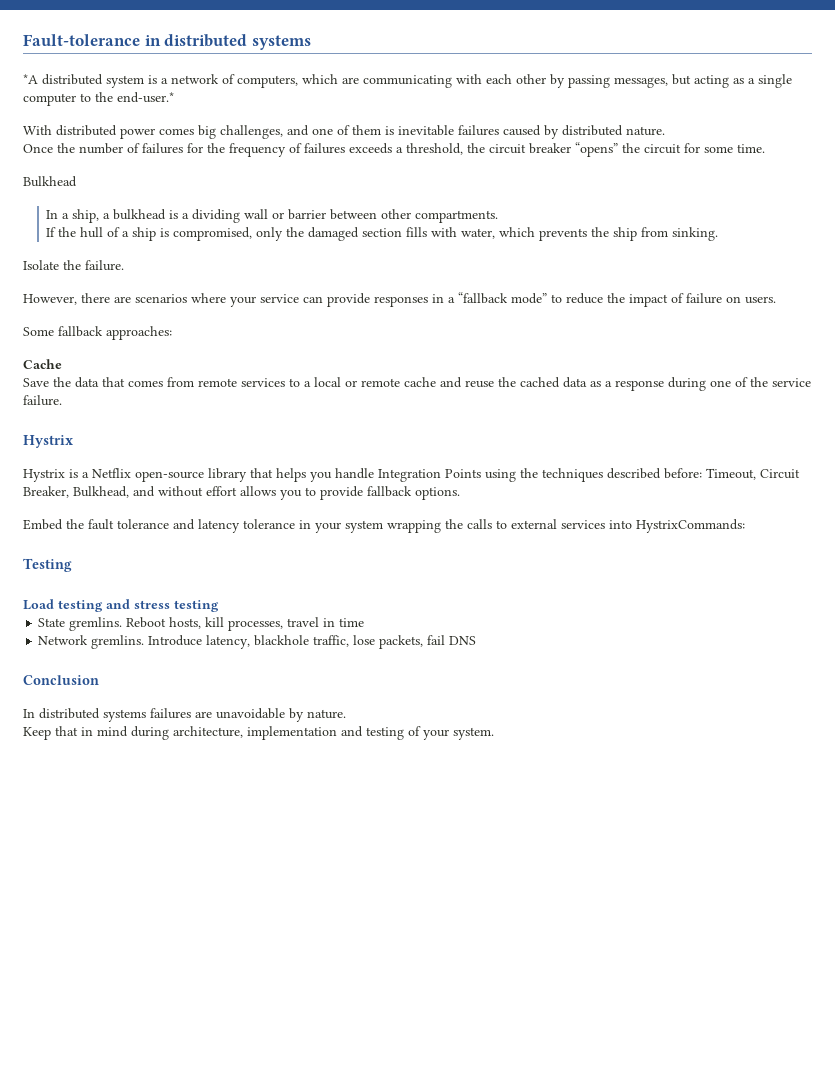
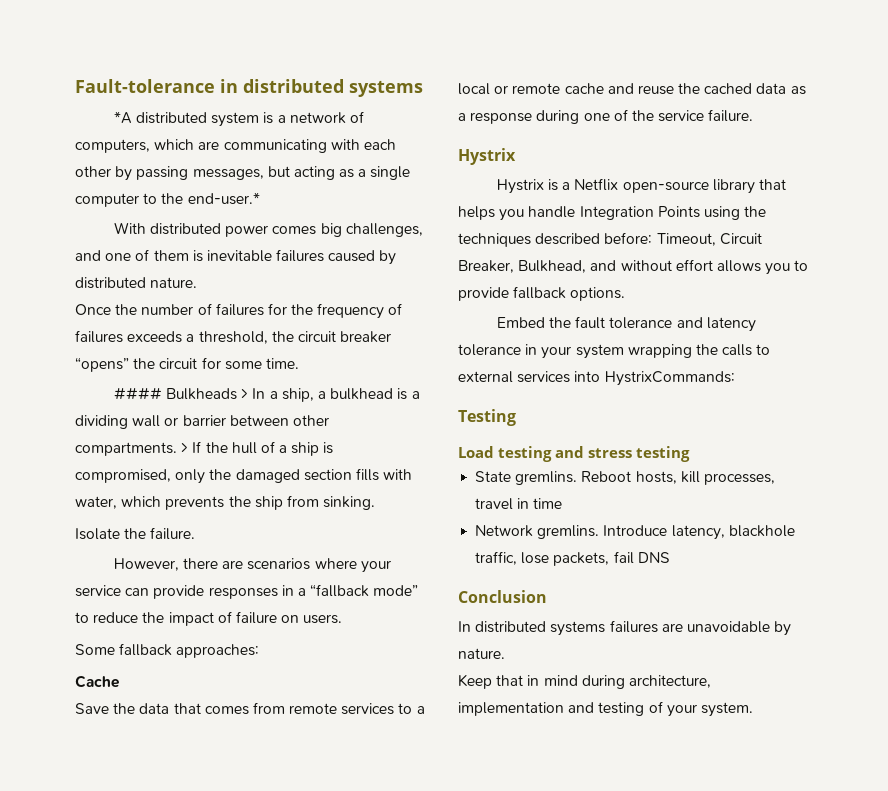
- Bulkhead
- In a ship, a bulkhead is a dividing wall or barrier between other compartments.
- If the hull of a ship is compromised, only the damaged section fills with water, which prevents the ship from sinking.
+ #### Bulkheads > In a ship, a bulkhead is a dividing wall or barrier between other compartments. > If the hull of a ship is compromised, only the damaged section fills with water, which prevents the ship from sinking.

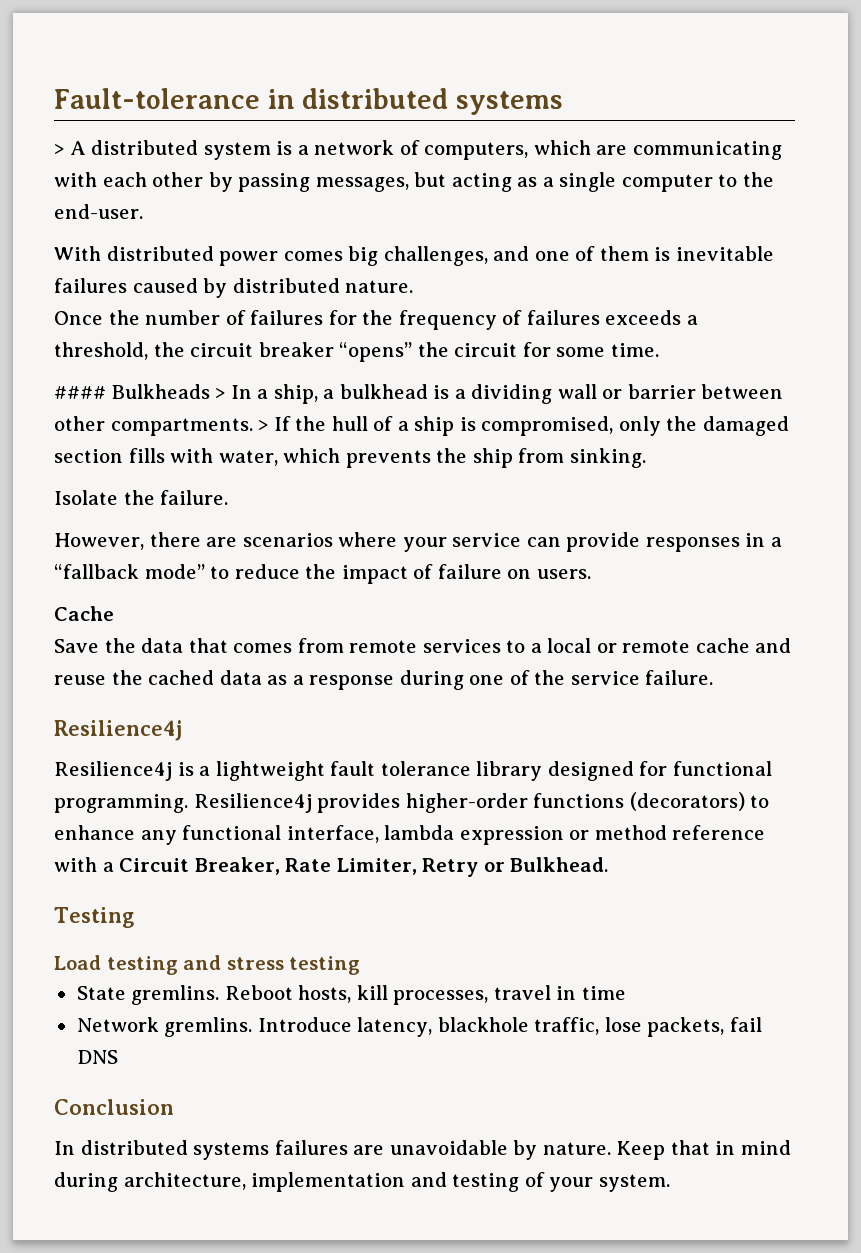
- *A distributed system is a network of computers, which are communicating with each other by passing messages, but acting as a single computer to the end-user.*
+ > A distributed system is a network of computers, which are communicating with each other by passing messages, but acting as a single computer to the end-user.
- Some fallback approaches:
  Save the data that comes from remote services to a local or remote cache and reuse the cached data as a response during one of the service failure.
- Hystrix
- Hystrix is a Netflix open-source library that helps you handle Integration Points using the techniques described before: Timeout, Circuit Breaker, Bulkhead, and without effort allows you to provide fallback options.
- Embed the fault tolerance and latency tolerance in your system wrapping the calls to external services into HystrixCommands:
+ Resilience4j
+ Resilience4j is a lightweight fault tolerance library designed for functional programming. Resilience4j provides higher-order functions (decorators) to enhance any functional interface, lambda expression or method reference with a Circuit Breaker, Rate Limiter, Retry or Bulkhead.
- In distributed systems failures are unavoidable by nature.
- Keep that in mind during architecture, implementation and testing of your system.
+ In distributed systems failures are unavoidable by nature. Keep that in mind during architecture, implementation and testing of your system.

